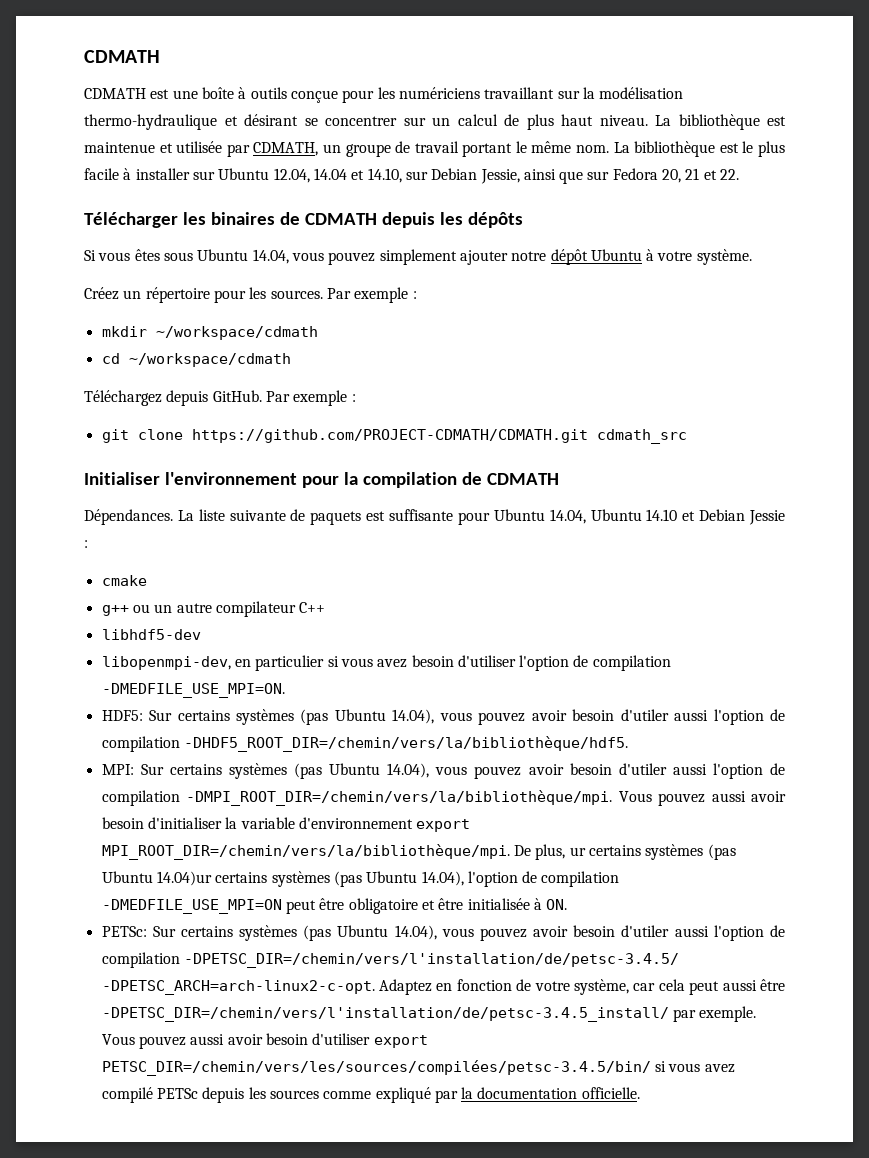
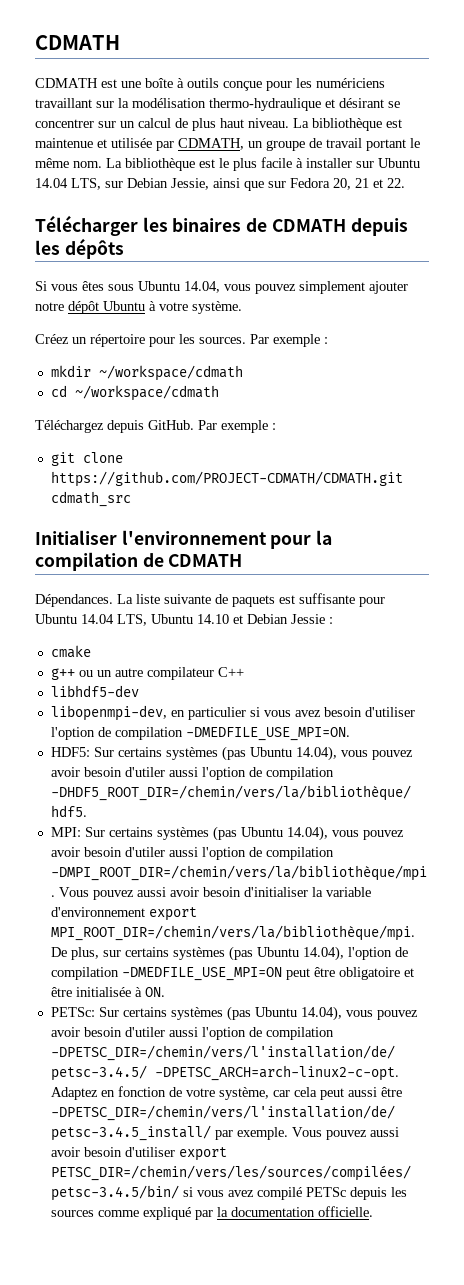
- La bibliothèque est le plus facile à installer sur Ubuntu 12.04, 14.04 et 14.10, sur Debian Jessie, ainsi que sur Fedora 20, 21 et 22.
+ La bibliothèque est le plus facile à installer sur Ubuntu 14.04 LTS, sur Debian Jessie, ainsi que sur Fedora 20, 21 et 22.
- La liste suivante de paquets est suffisante pour Ubuntu 14.04, Ubuntu 14.10 et Debian Jessie :
+ La liste suivante de paquets est suffisante pour Ubuntu 14.04 LTS, Ubuntu 14.10 et Debian Jessie :
- De plus, ur certains systèmes (pas Ubuntu 14.04)ur certains systèmes (pas Ubuntu 14.04), l'option de compilation -DMEDFILE_USE_MPI=ON peut être obligatoire et être initialisée à ON.
+ De plus, sur certains systèmes (pas Ubuntu 14.04), l'option de compilation -DMEDFILE_USE_MPI=ON peut être obligatoire et être initialisée à ON.

